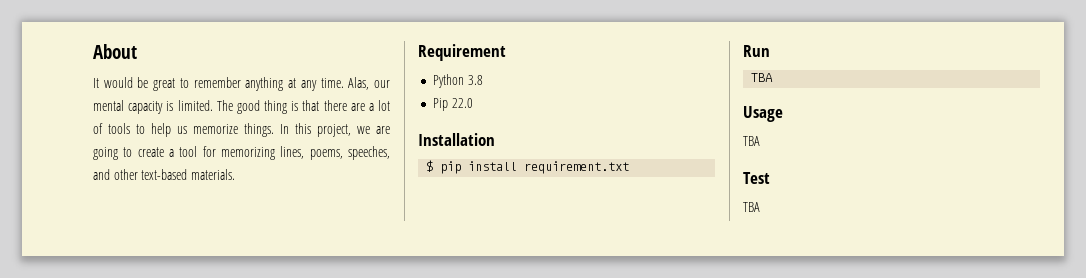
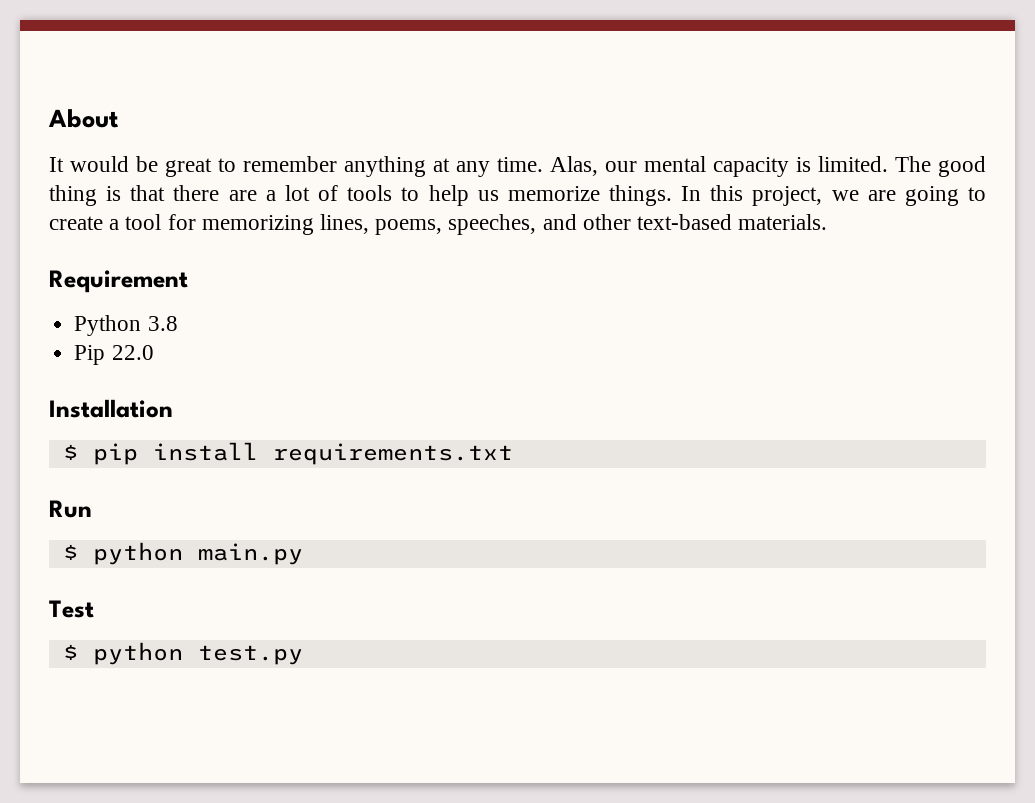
- $ pip install requirement.txt
+ $ pip install requirements.txt
  Run
- TBA
- Usage
- TBA
+ $ python main.py
  Test
- TBA
+ $ python test.py

